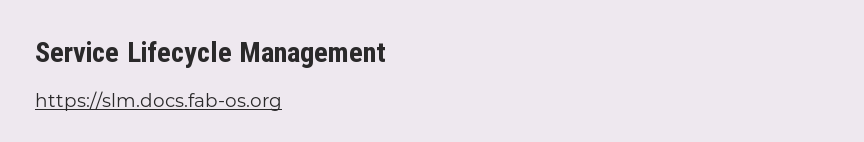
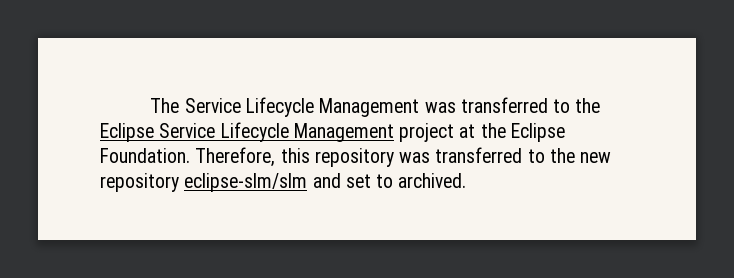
- Service Lifecycle Management
- https://slm.docs.fab-os.org
+ The Service Lifecycle Management was transferred to the Eclipse Service Lifecycle Management project at the Eclipse Foundation. Therefore, this repository was transferred to the new repository eclipse-slm/slm and set to archived.

